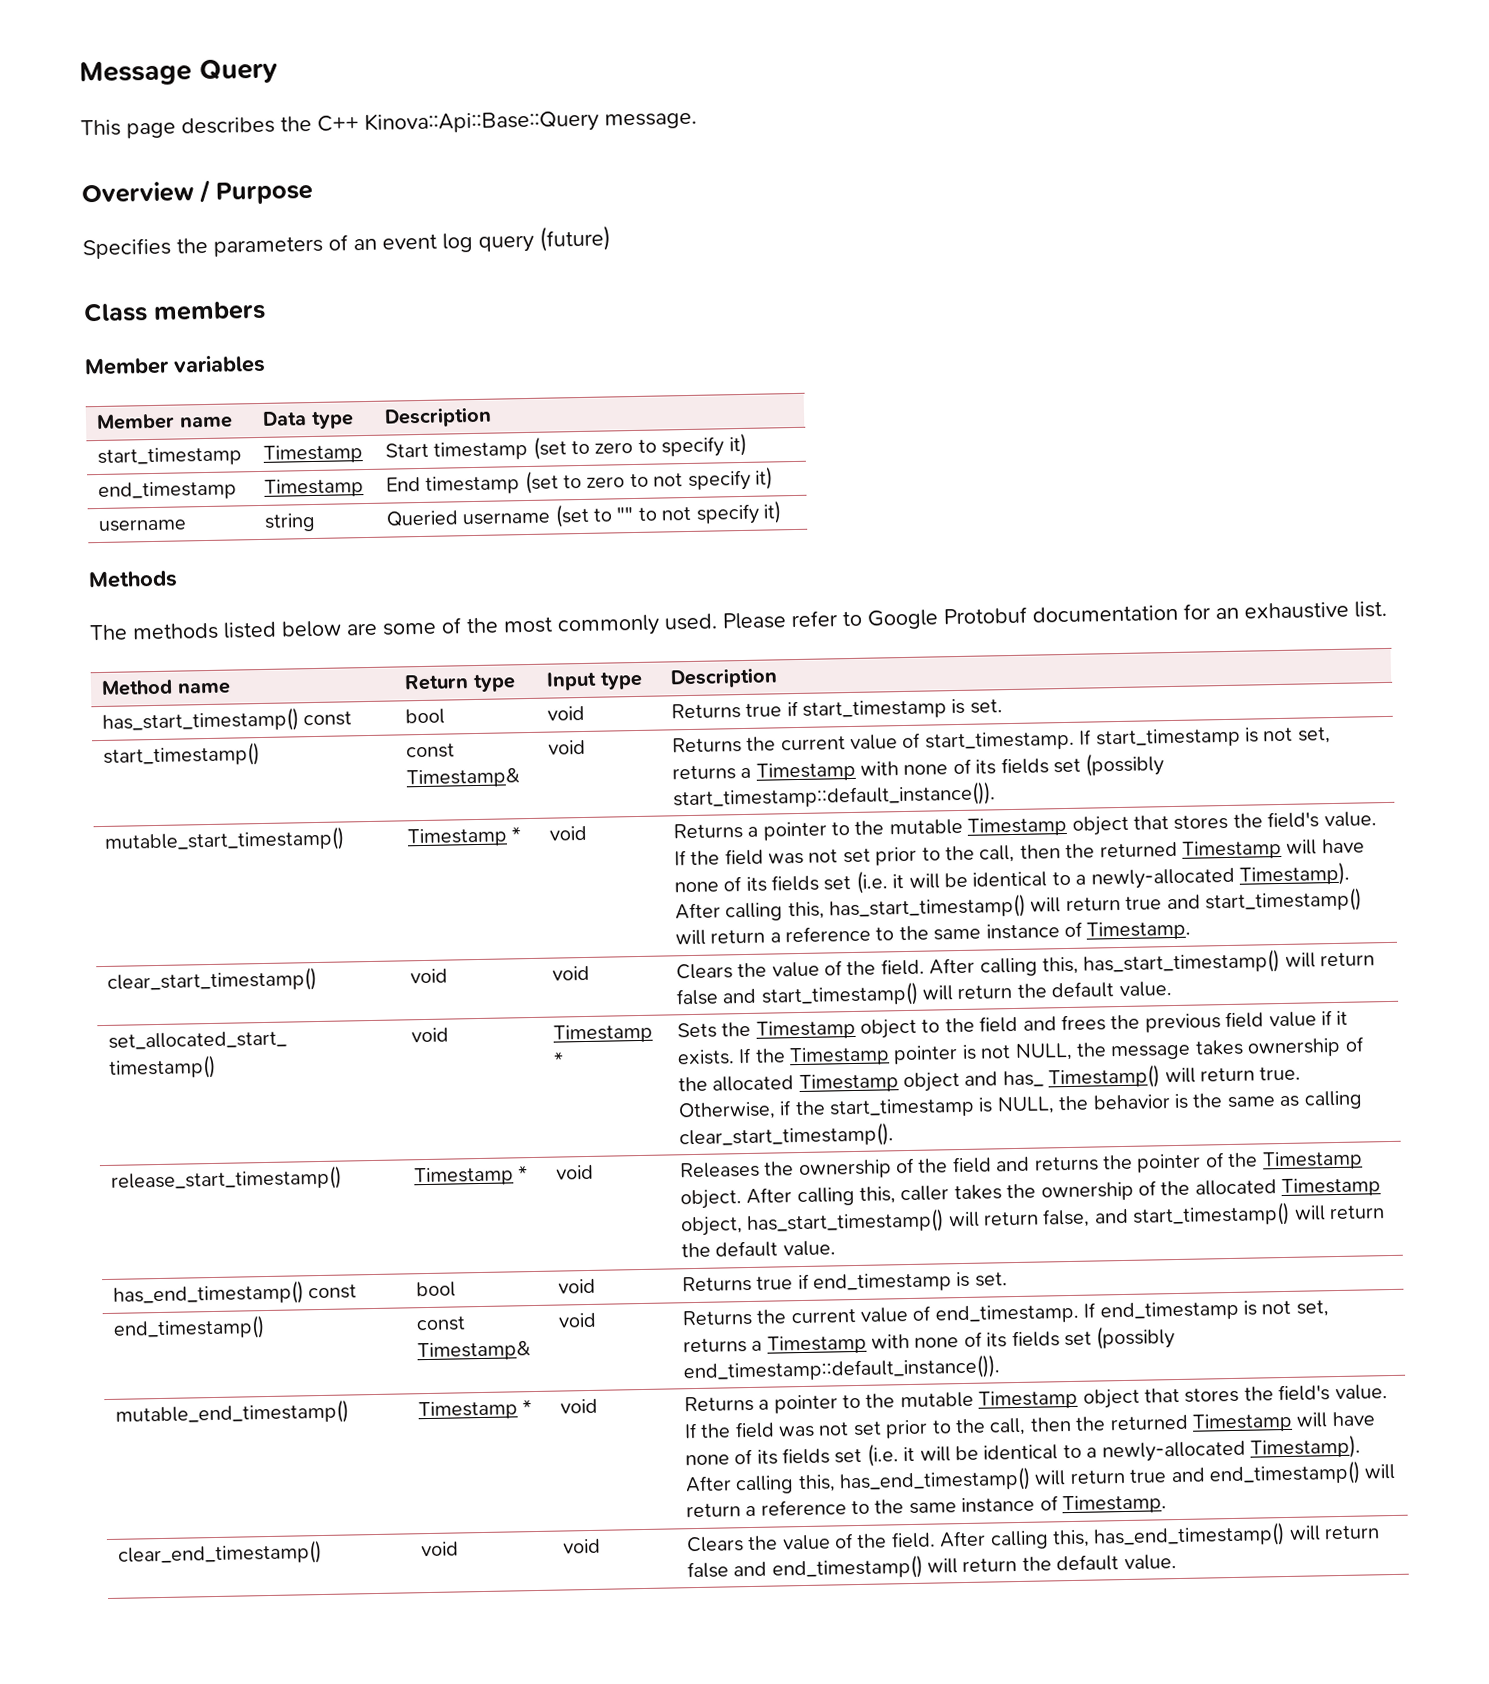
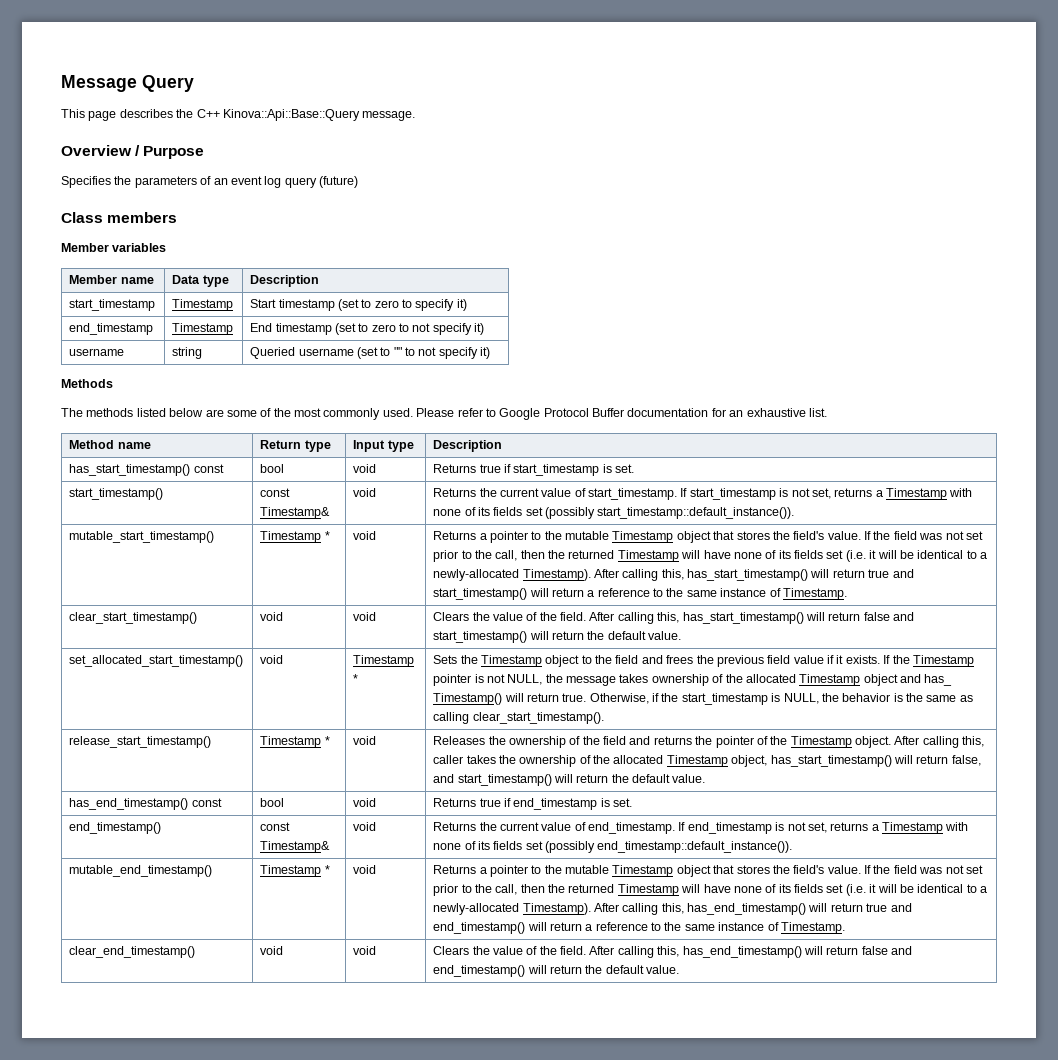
- Please refer to Google Protobuf documentation for an exhaustive list.
+ Please refer to Google Protocol Buffer documentation for an exhaustive list.

